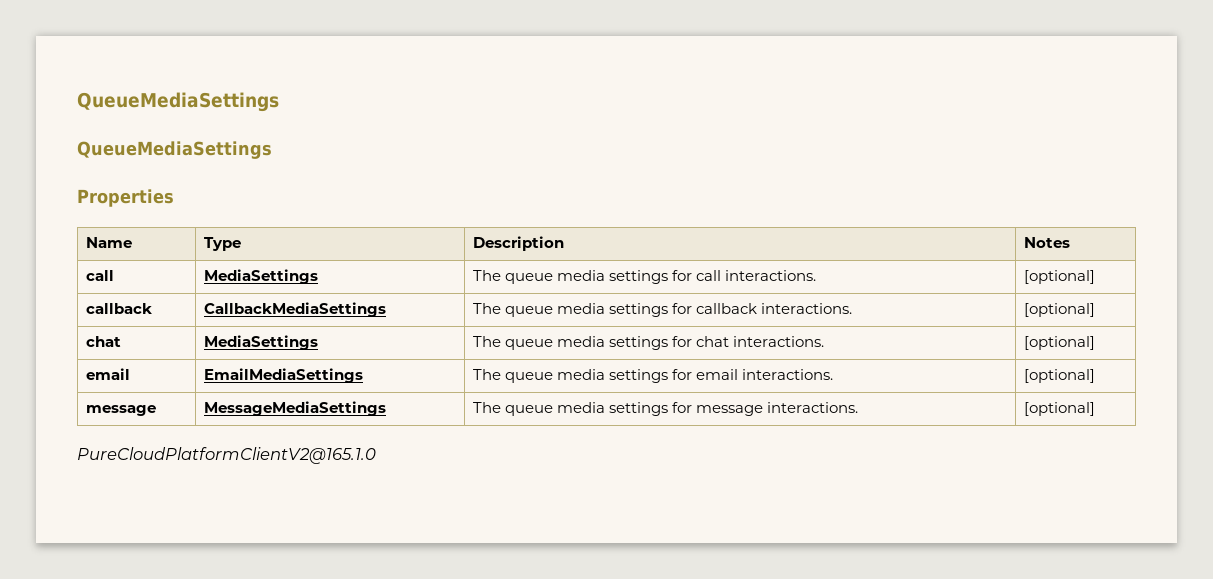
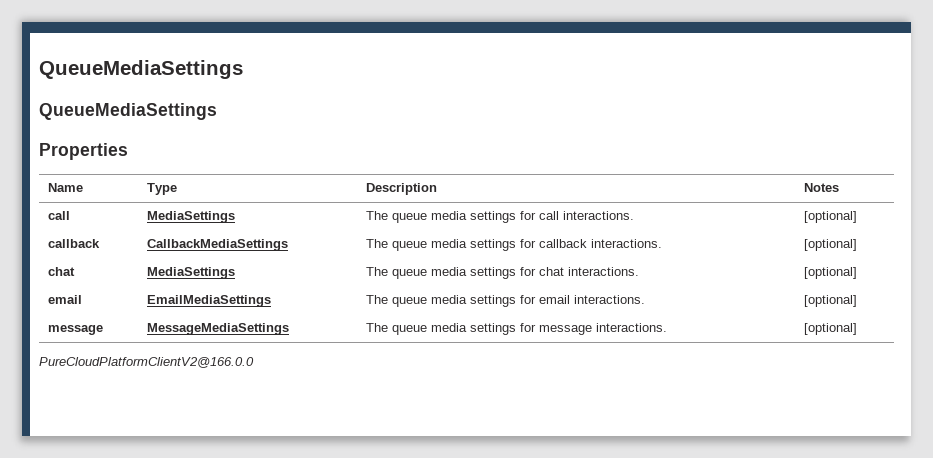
- PureCloudPlatformClientV2@165.1.0
+ PureCloudPlatformClientV2@166.0.0

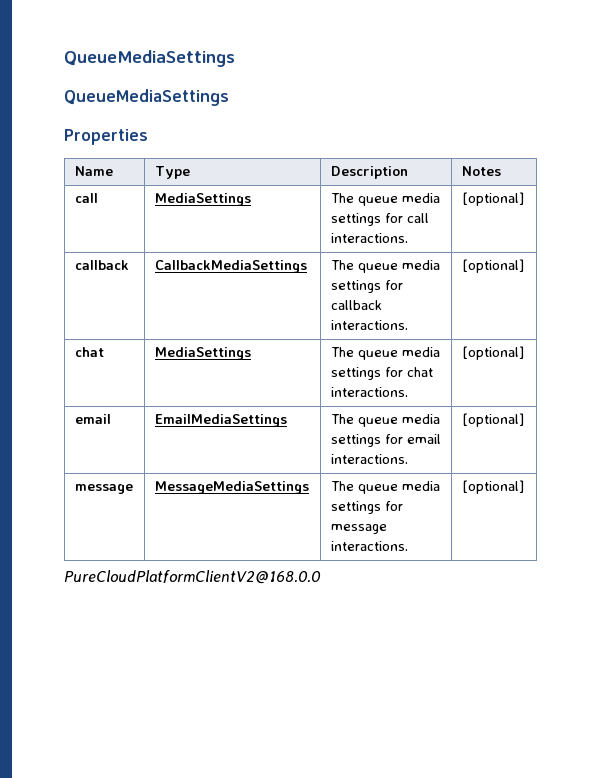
- PureCloudPlatformClientV2@166.0.0
+ PureCloudPlatformClientV2@168.0.0

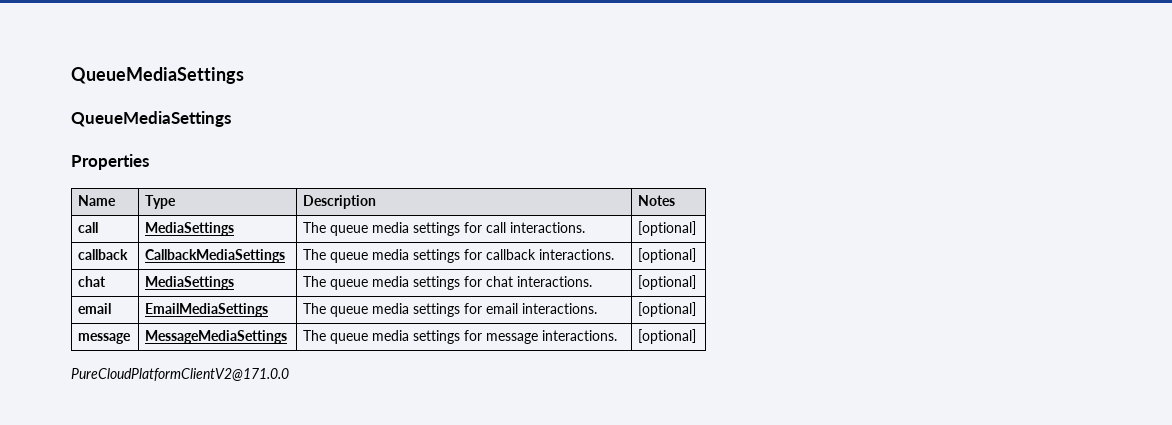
- PureCloudPlatformClientV2@168.0.0
+ PureCloudPlatformClientV2@171.0.0

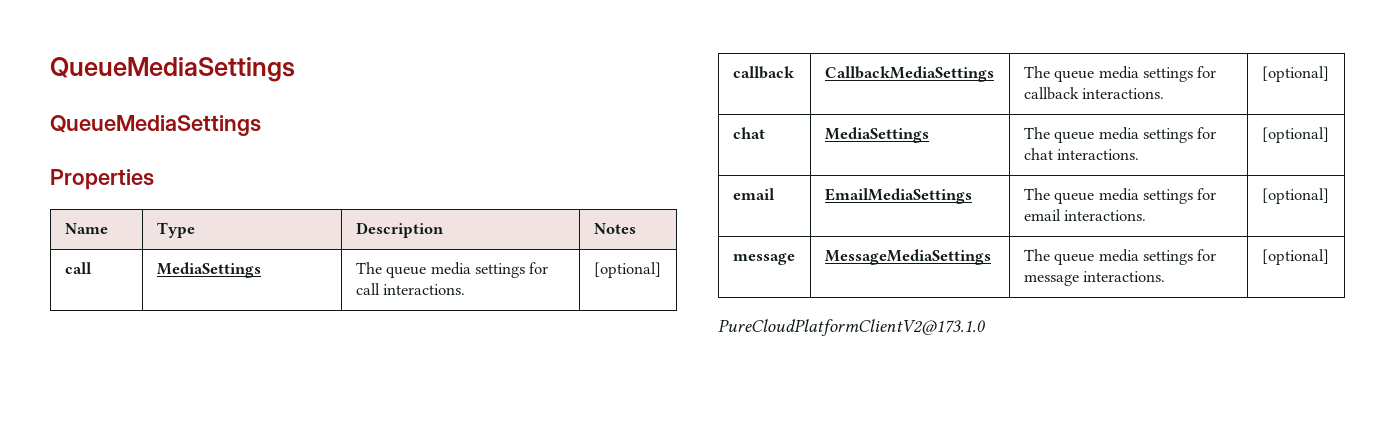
- PureCloudPlatformClientV2@171.0.0
+ PureCloudPlatformClientV2@173.1.0

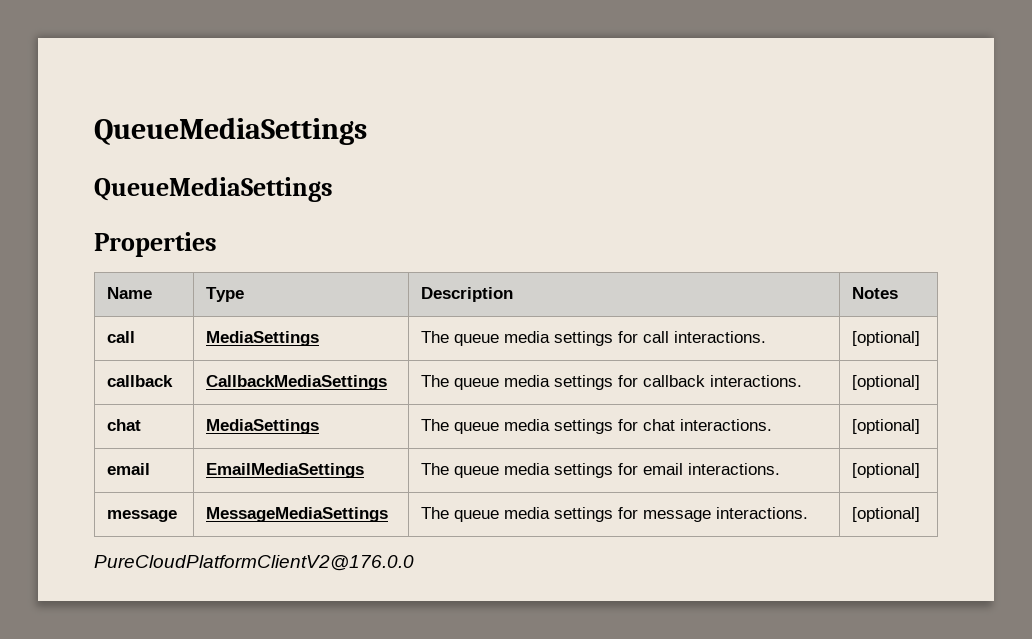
- PureCloudPlatformClientV2@173.1.0
+ PureCloudPlatformClientV2@176.0.0

